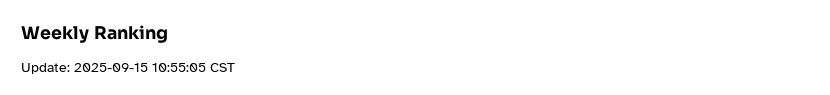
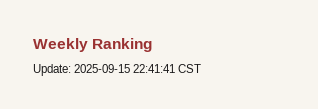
- Update: 2025-09-15 10:55:05 CST
+ Update: 2025-09-15 22:41:41 CST

